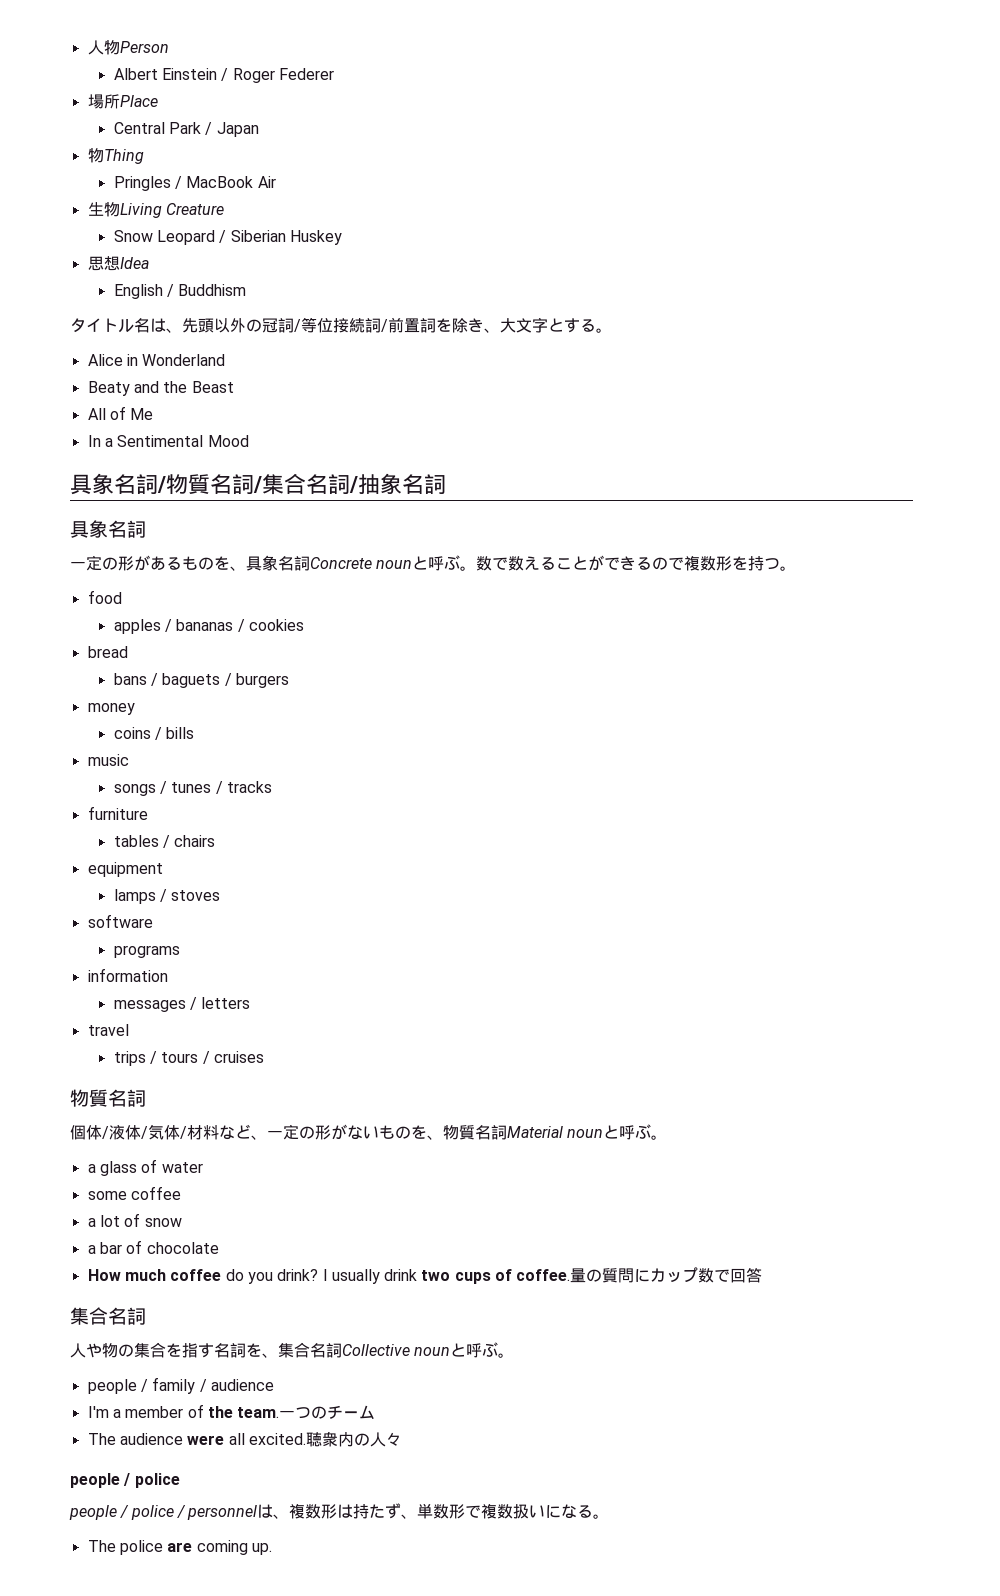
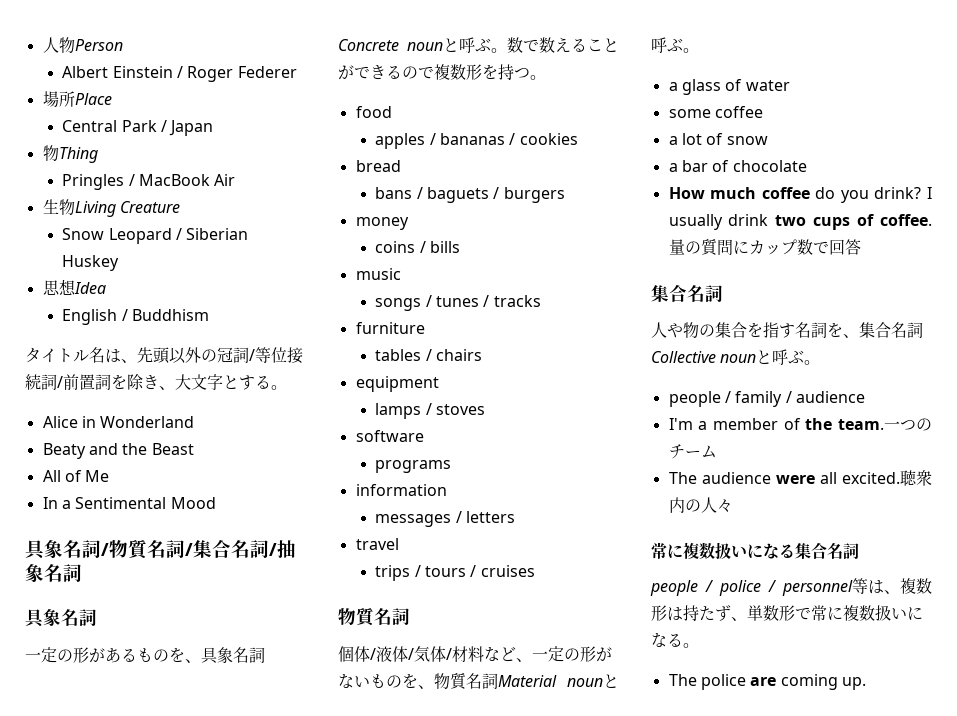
  聴衆内の人々
- people / police
+ 常に複数扱いになる集合名詞
- people / police / personnelは、複数形は持たず、単数形で複数扱いになる。
+ people / police / personnel等は、複数形は持たず、単数形で常に複数扱いになる。

